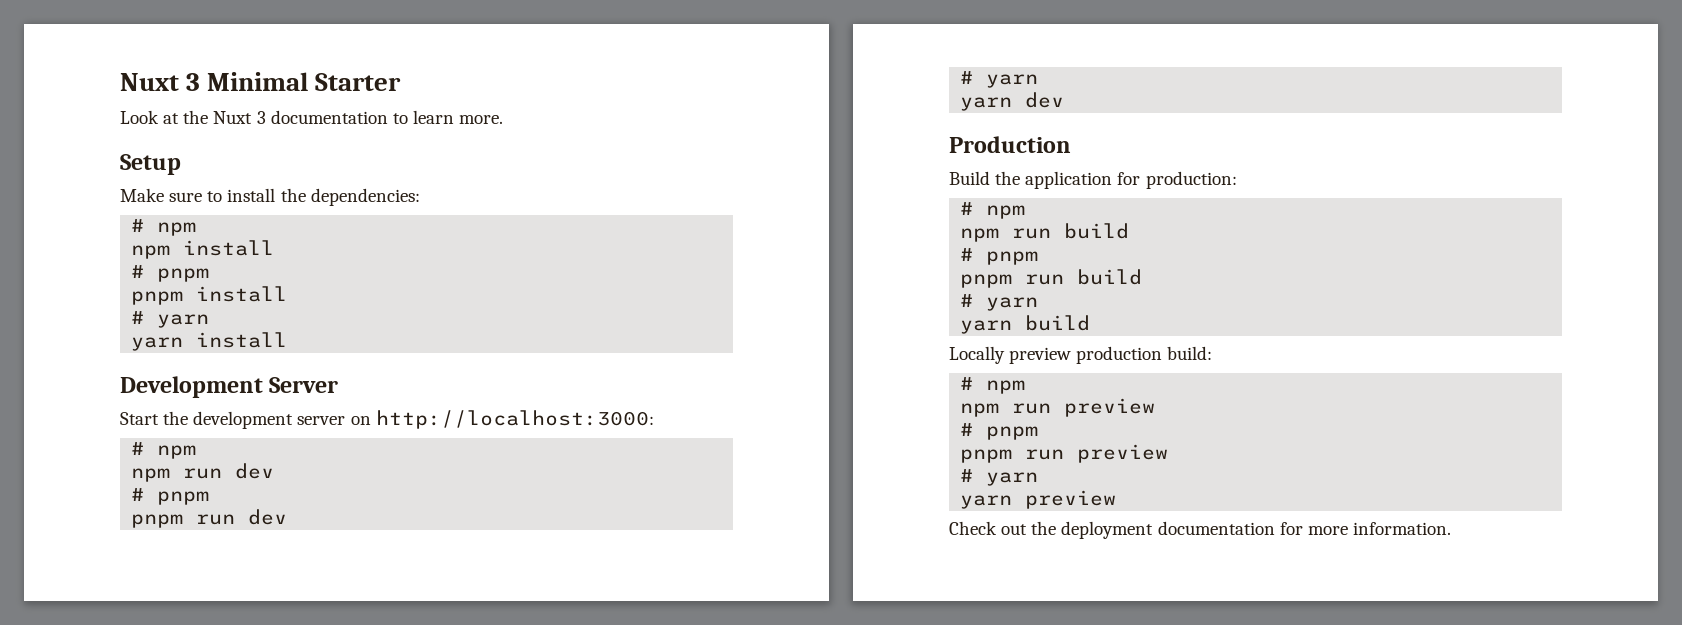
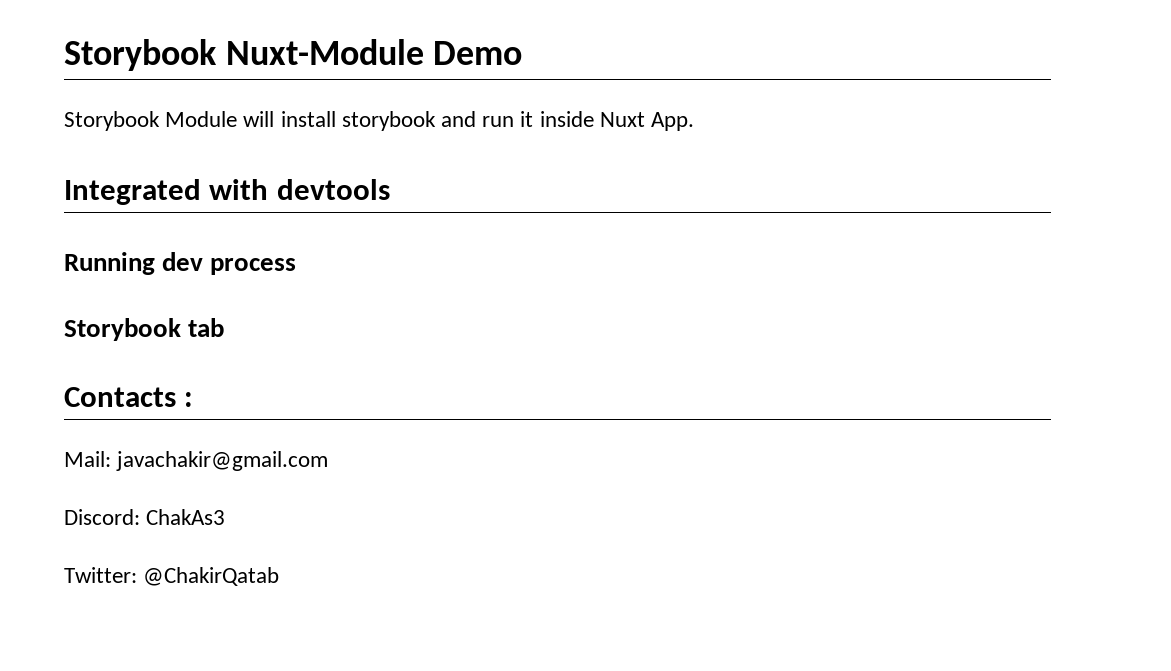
- Nuxt 3 Minimal Starter
- Look at the Nuxt 3 documentation to learn more.
- Setup
- Make sure to install the dependencies:
- # npm
- npm install
- # pnpm
- pnpm install
- # yarn
- yarn install
- Development Server
- Start the development server on http://localhost:3000:
- # npm
- npm run dev
- # pnpm
- pnpm run dev
- # yarn
- yarn dev
- Production
- Build the application for production:
- # npm
- npm run build
- # pnpm
- pnpm run build
- # yarn
- yarn build
- Locally preview production build:
- # npm
- npm run preview
- # pnpm
- pnpm run preview
- # yarn
- yarn preview
- Check out the deployment documentation for more information.
+ Storybook Nuxt-Module Demo
+ Storybook Module will install storybook and run it inside Nuxt App.
+ Integrated with devtools
+ Running dev process
+ Storybook tab
+ Contacts :
+ Mail: javachakir@gmail.com
+ Discord: ChakAs3
+ Twitter: @ChakirQatab

